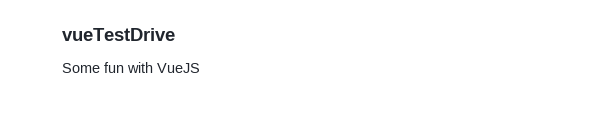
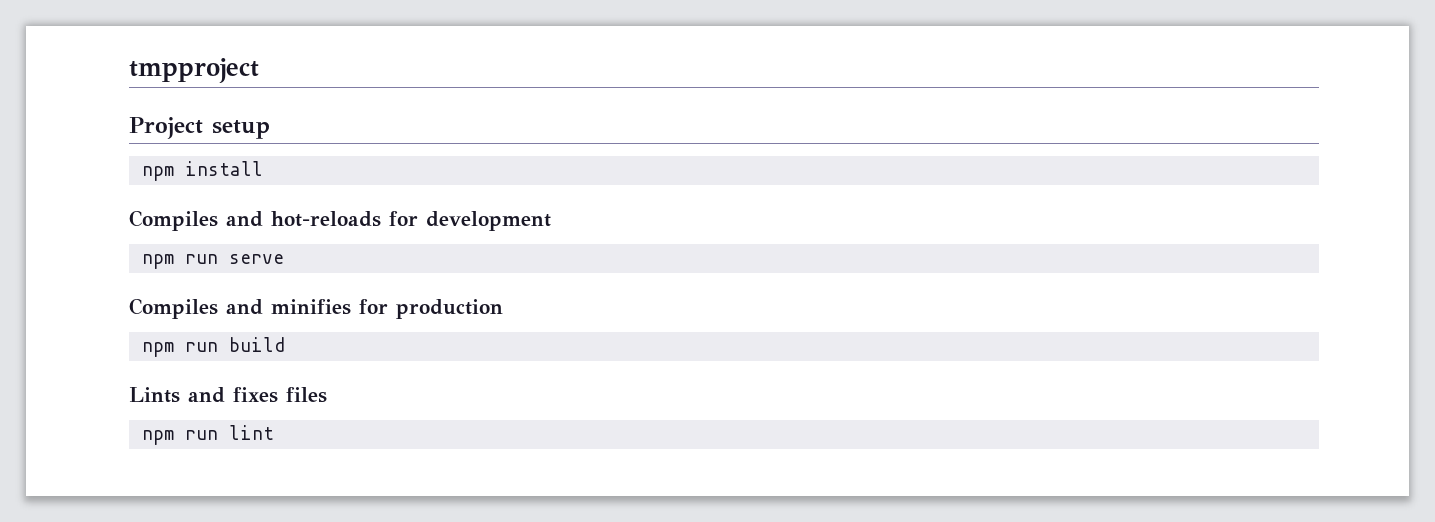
- vueTestDrive
- Some fun with VueJS
+ tmpproject
+ Project setup
+ npm install
+ Compiles and hot-reloads for development
+ npm run serve
+ Compiles and minifies for production
+ npm run build
+ Lints and fixes files
+ npm run lint

